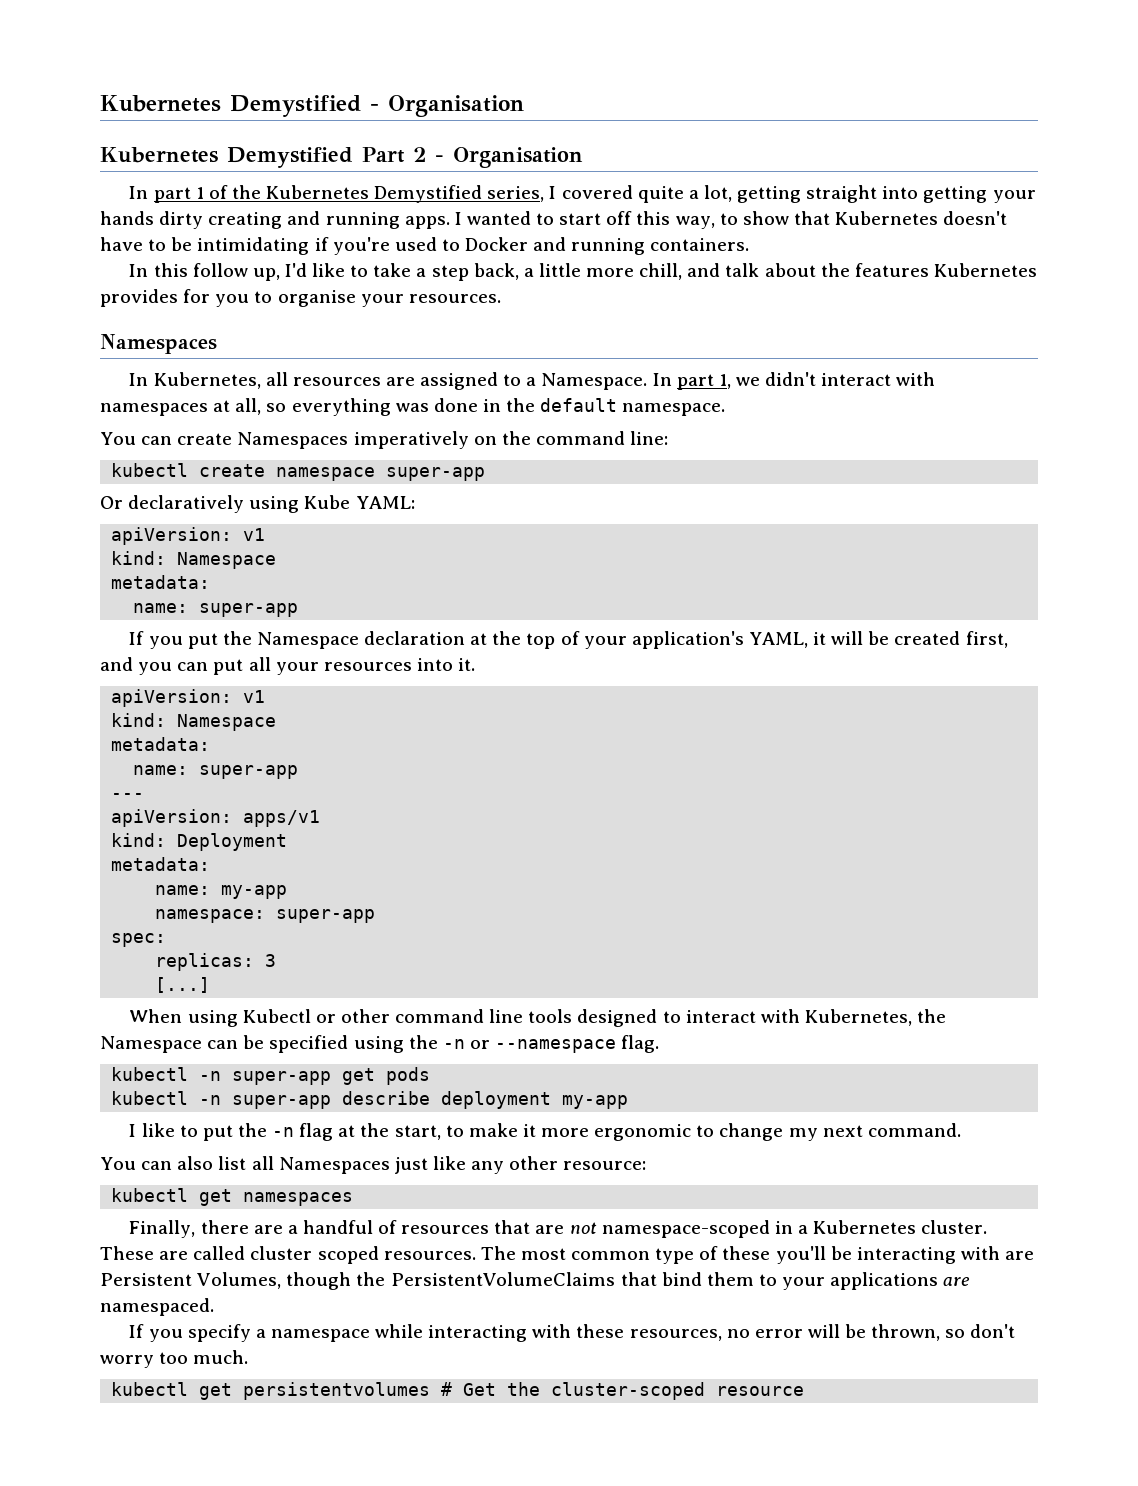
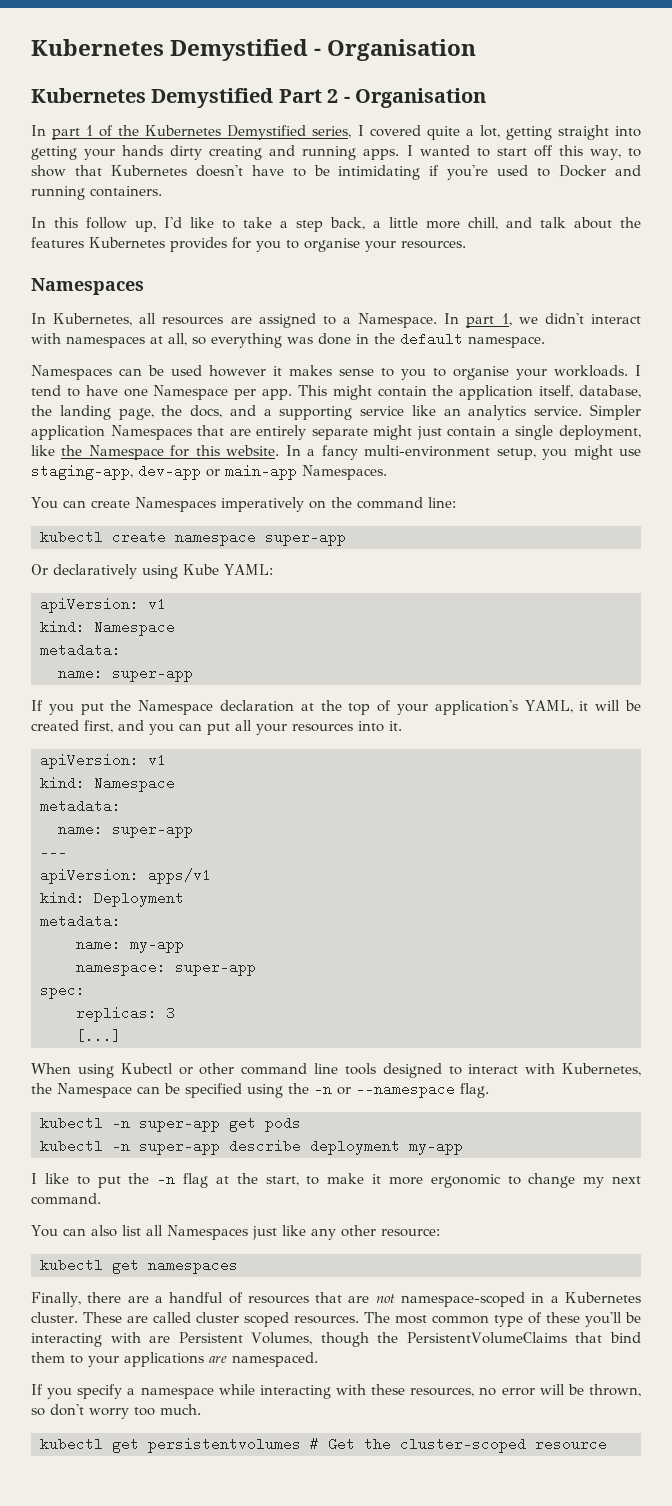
+ Namespaces can be used however it makes sense to you to organise your workloads. I tend to have one Namespace per app. This might contain the application itself, database, the landing page, the docs, and a supporting service like an analytics service. Simpler application Namespaces that are entirely separate might just contain a single deployment, like the Namespace for this website. In a fancy multi-environment setup, you might use staging-app, dev-app or main-app Namespaces.

